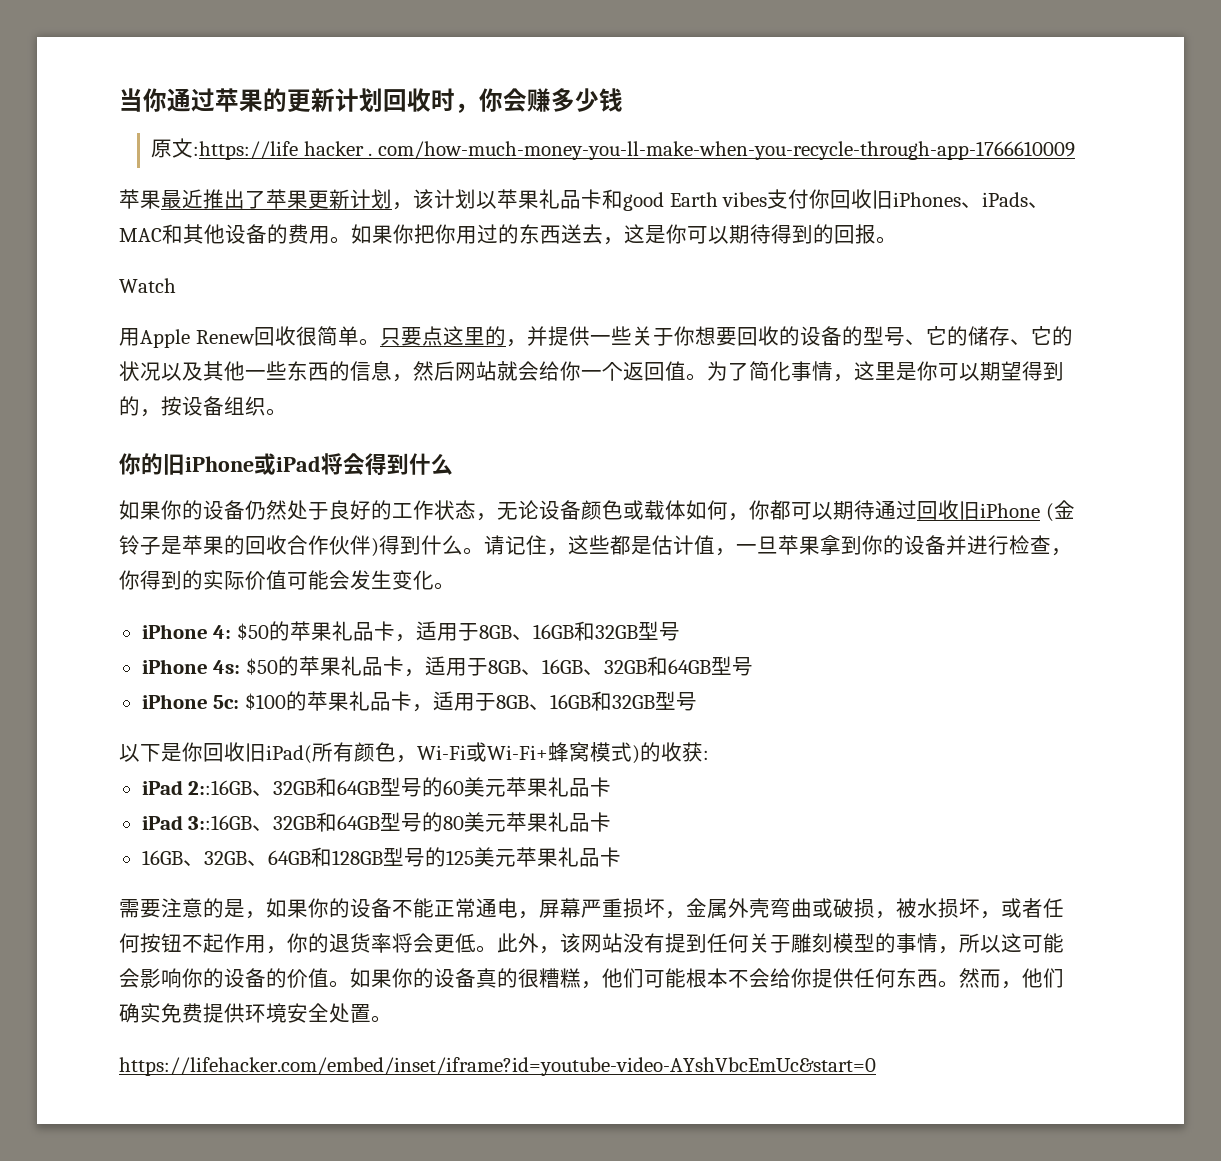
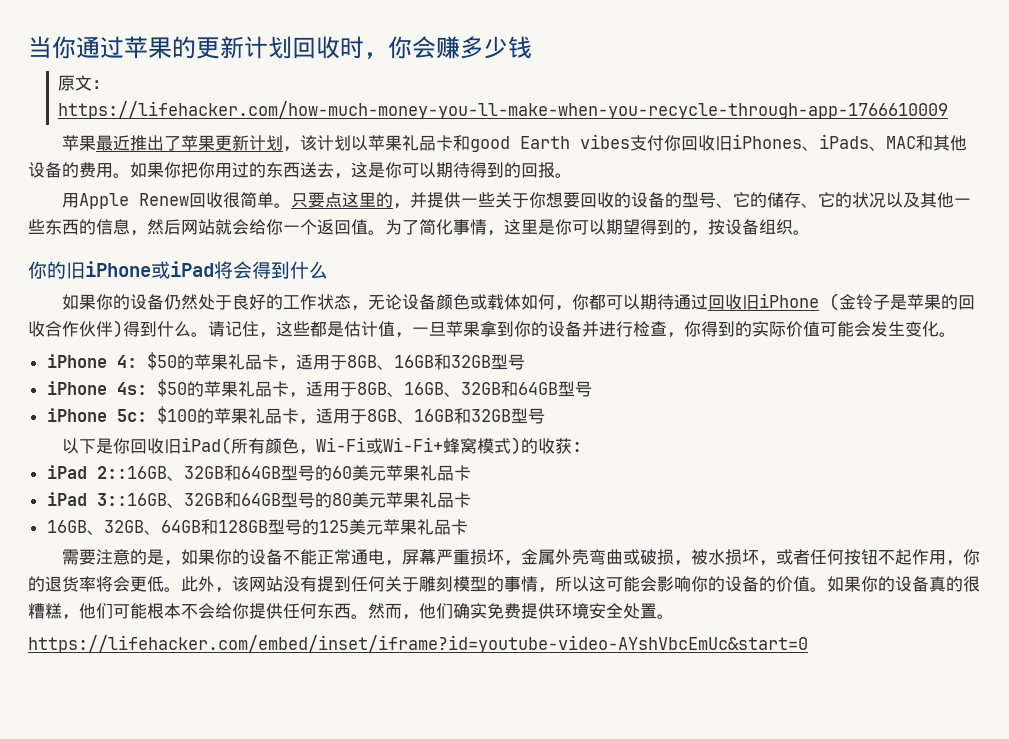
- 原文:https://life hacker . com/how-much-money-you-ll-make-when-you-recycle-through-app-1766610009
+ 原文：https://lifehacker.com/how-much-money-you-ll-make-when-you-recycle-through-app-1766610009
- Watch

